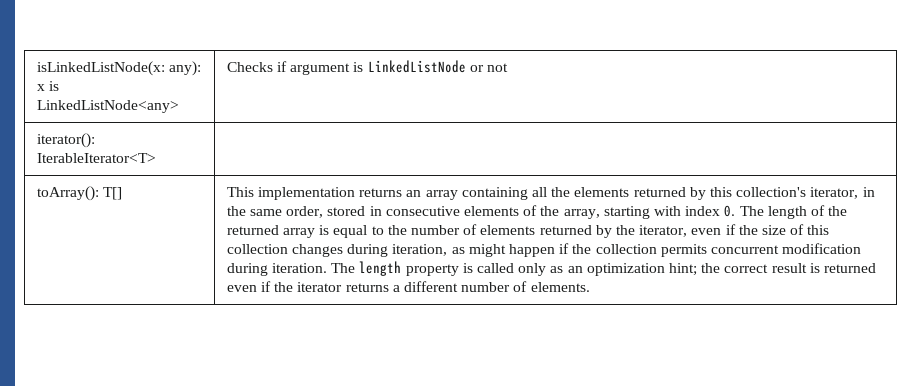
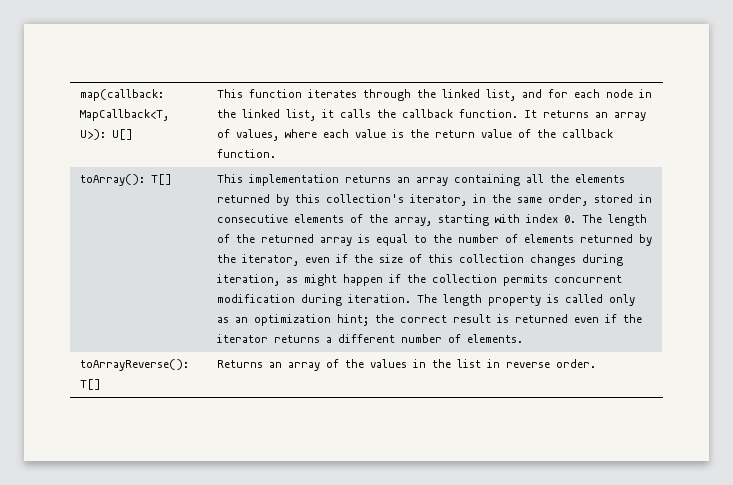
- isLinkedListNode(x: any): x is LinkedListNode<any> | Checks if argument is LinkedListNode or not
- iterator(): IterableIterator<T> |
+ map(callback: MapCallback<T, U>): U[] | This function iterates through the linked list, and for each node in the linked list, it calls the callback function. It returns an array of values, where each value is the return value of the callback function.
+ toArrayReverse(): T[] | Returns an array of the values in the list in reverse order.

